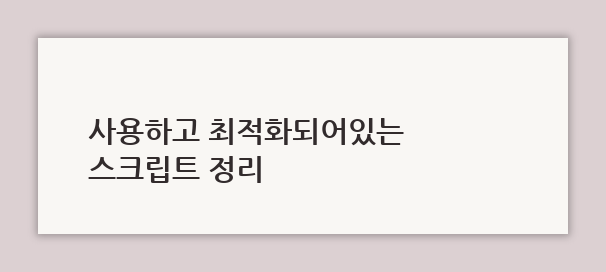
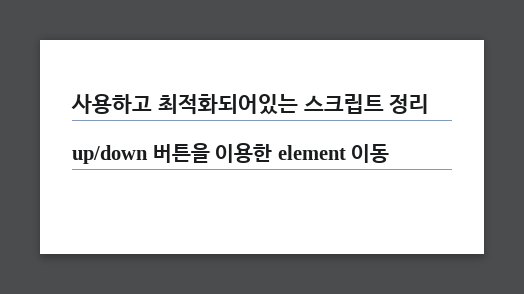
+ up/down 버튼을 이용한 element 이동

